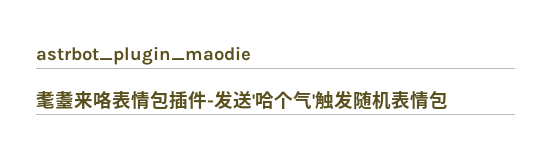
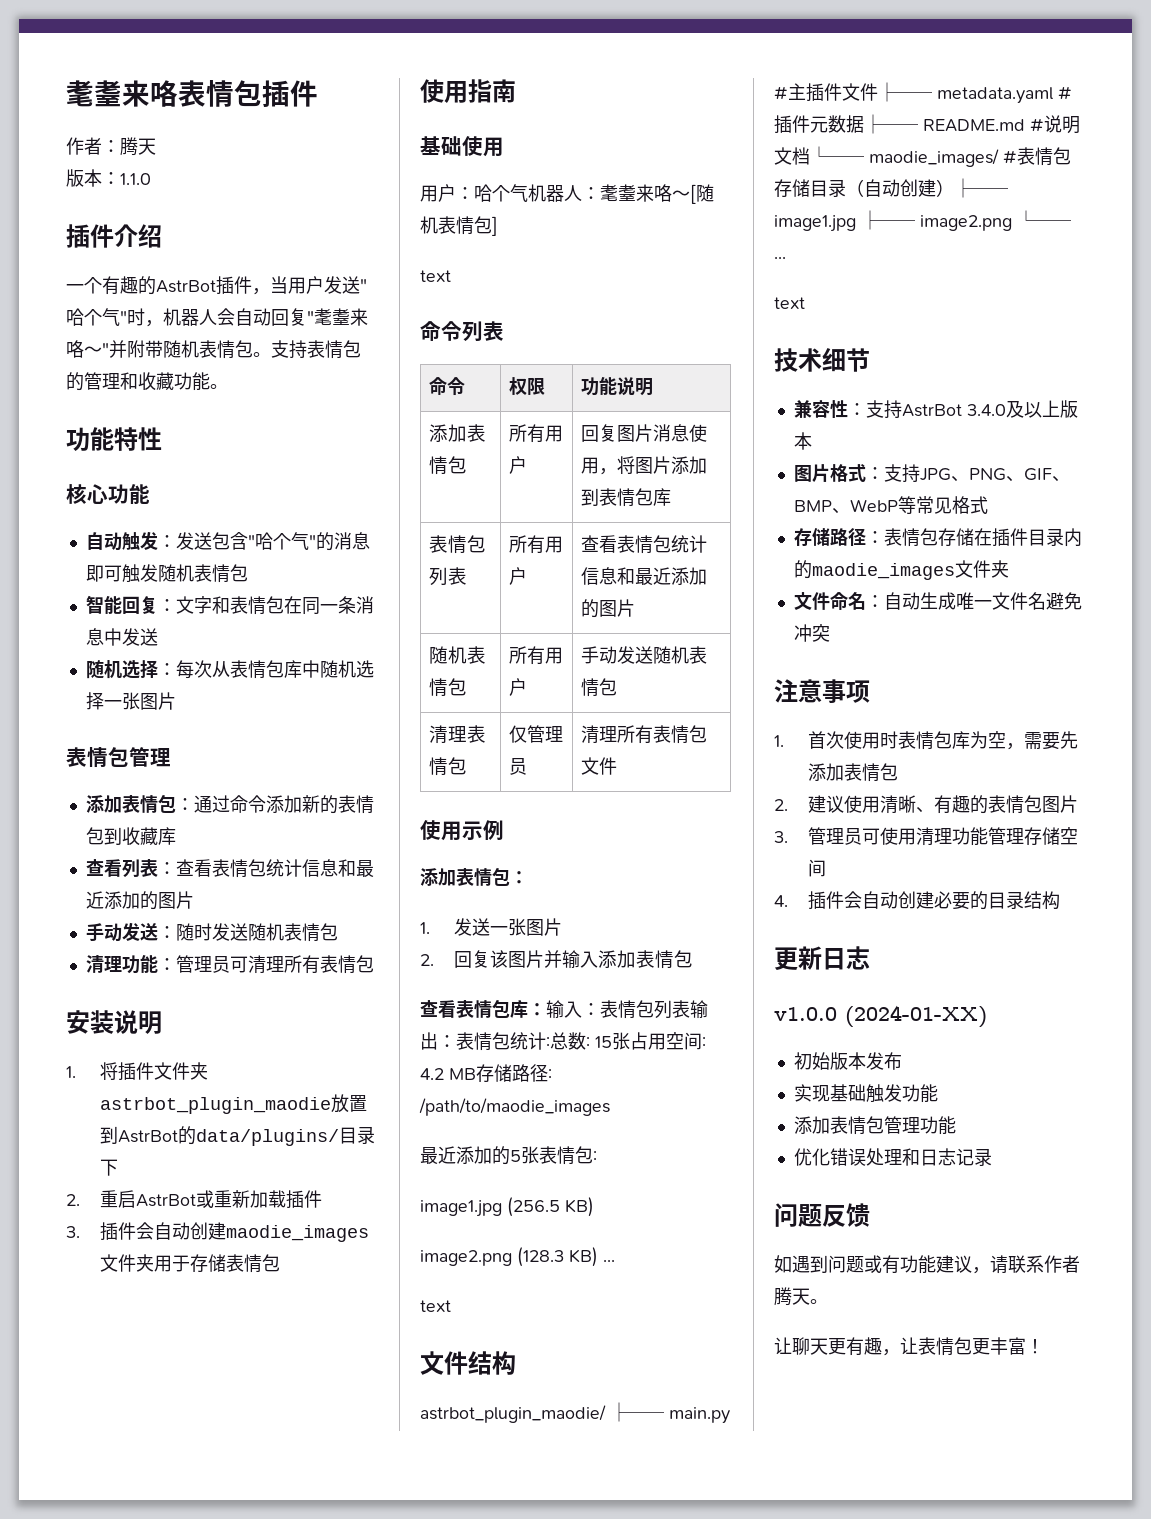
- astrbot_plugin_maodie
- 耄耋来咯表情包插件-发送'哈个气'触发随机表情包
+ 耄耋来咯表情包插件
+ 作者：腾天
+ 版本：1.1.0
+ 插件介绍
+ 一个有趣的AstrBot插件，当用户发送"哈个气"时，机器人会自动回复"耄耋来咯～"并附带随机表情包。支持表情包的管理和收藏功能。
+ 功能特性
+ 核心功能
+ 自动触发：发送包含"哈个气"的消息即可触发随机表情包
+ 智能回复：文字和表情包在同一条消息中发送
+ 随机选择：每次从表情包库中随机选择一张图片
+ 表情包管理
+ 添加表情包：通过命令添加新的表情包到收藏库
+ 查看列表：查看表情包统计信息和最近添加的图片
+ 手动发送：随时发送随机表情包
+ 清理功能：管理员可清理所有表情包
+ 安装说明
+ 1.将插件文件夹astrbot_plugin_maodie放置到AstrBot的data/plugins/目录下
+ 2.重启AstrBot或重新加载插件
+ 3.插件会自动创建maodie_images文件夹用于存储表情包
+ 使用指南
+ 基础使用
+ 用户：哈个气机器人：耄耋来咯～[随机表情包]
+ text
+ 命令列表
+ 命令 | 权限 | 功能说明
+ 添加表情包 | 所有用户 | 回复图片消息使用，将图片添加到表情包库
+ 表情包列表 | 所有用户 | 查看表情包统计信息和最近添加的图片
+ 随机表情包 | 所有用户 | 手动发送随机表情包
+ 清理表情包 | 仅管理员 | 清理所有表情包文件
+ 使用示例
+ 添加表情包：
+ 1.发送一张图片
+ 2.回复该图片并输入添加表情包
+ 查看表情包库：输入：表情包列表输出：表情包统计:总数: 15张占用空间: 4.2 MB存储路径: /path/to/maodie_images
+ 最近添加的5张表情包:
+ image1.jpg (256.5 KB)
+ image2.png (128.3 KB) ...
+ text
+ 文件结构
+ astrbot_plugin_maodie/ ├── main.py #主插件文件├── metadata.yaml #插件元数据├── README.md #说明文档└── maodie_images/ #表情包存储目录（自动创建）├── image1.jpg ├── image2.png └── ...
+ text
+ 技术细节
+ 兼容性：支持AstrBot 3.4.0及以上版本
+ 图片格式：支持JPG、PNG、GIF、BMP、WebP等常见格式
+ 存储路径：表情包存储在插件目录内的maodie_images文件夹
+ 文件命名：自动生成唯一文件名避免冲突
+ 注意事项
+ 1.首次使用时表情包库为空，需要先添加表情包
+ 2.建议使用清晰、有趣的表情包图片
+ 3.管理员可使用清理功能管理存储空间
+ 4.插件会自动创建必要的目录结构
+ 更新日志
+ v1.0.0 (2024-01-XX)
+ 初始版本发布
+ 实现基础触发功能
+ 添加表情包管理功能
+ 优化错误处理和日志记录
+ 问题反馈
+ 如遇到问题或有功能建议，请联系作者腾天。
+ 让聊天更有趣，让表情包更丰富！

